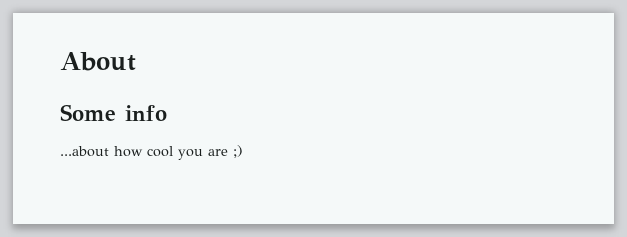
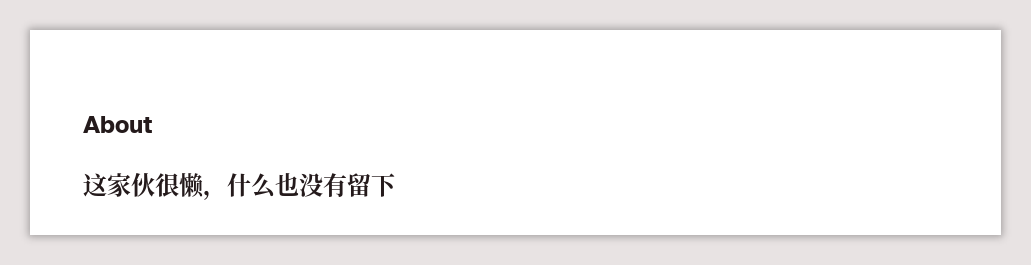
- Some info
- ...about how cool you are ;)
+ 这家伙很懒，什么也没有留下

